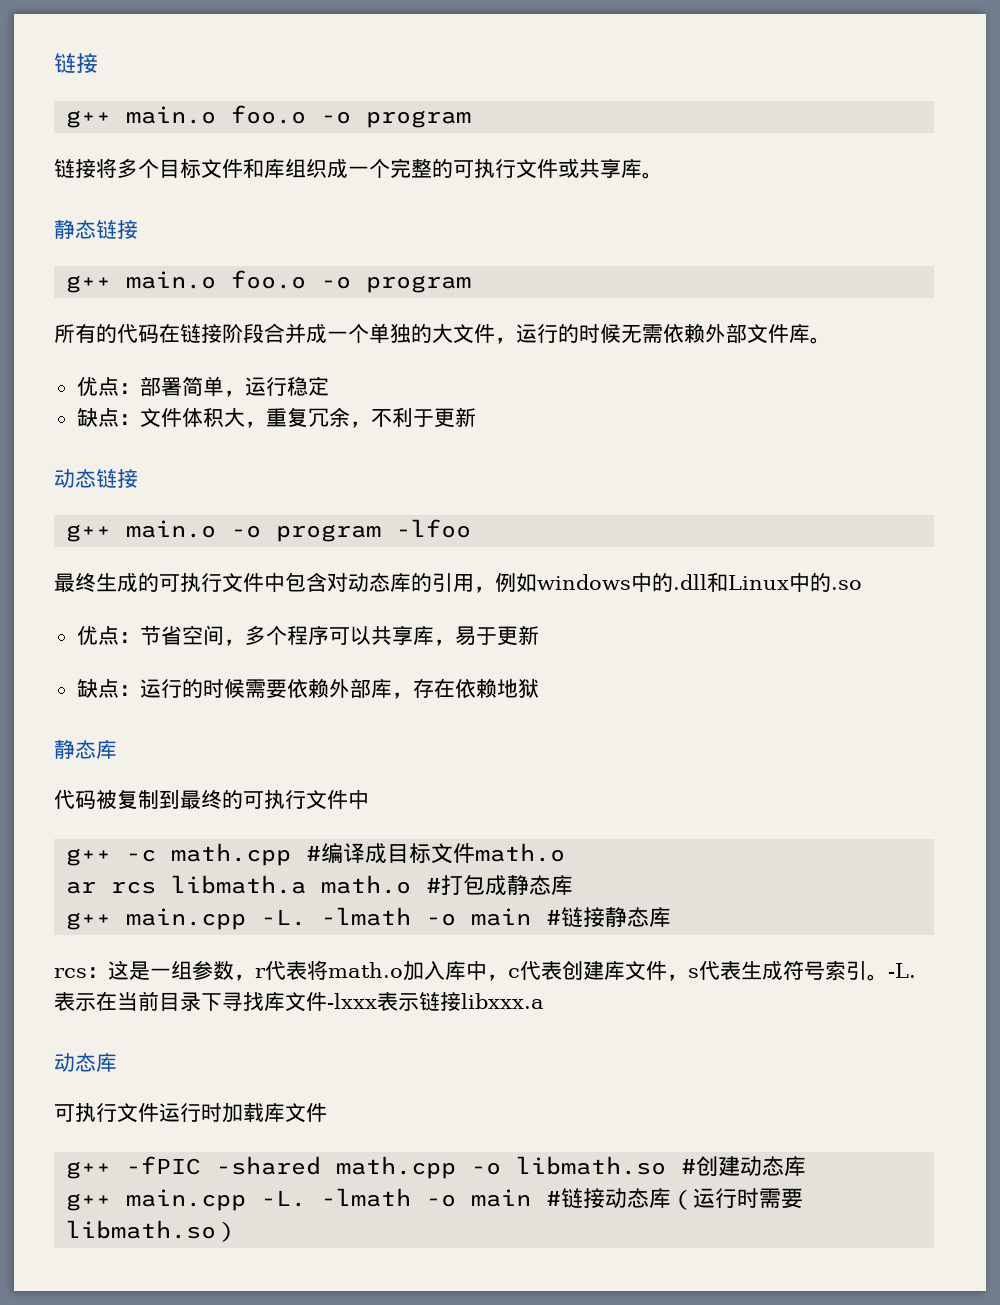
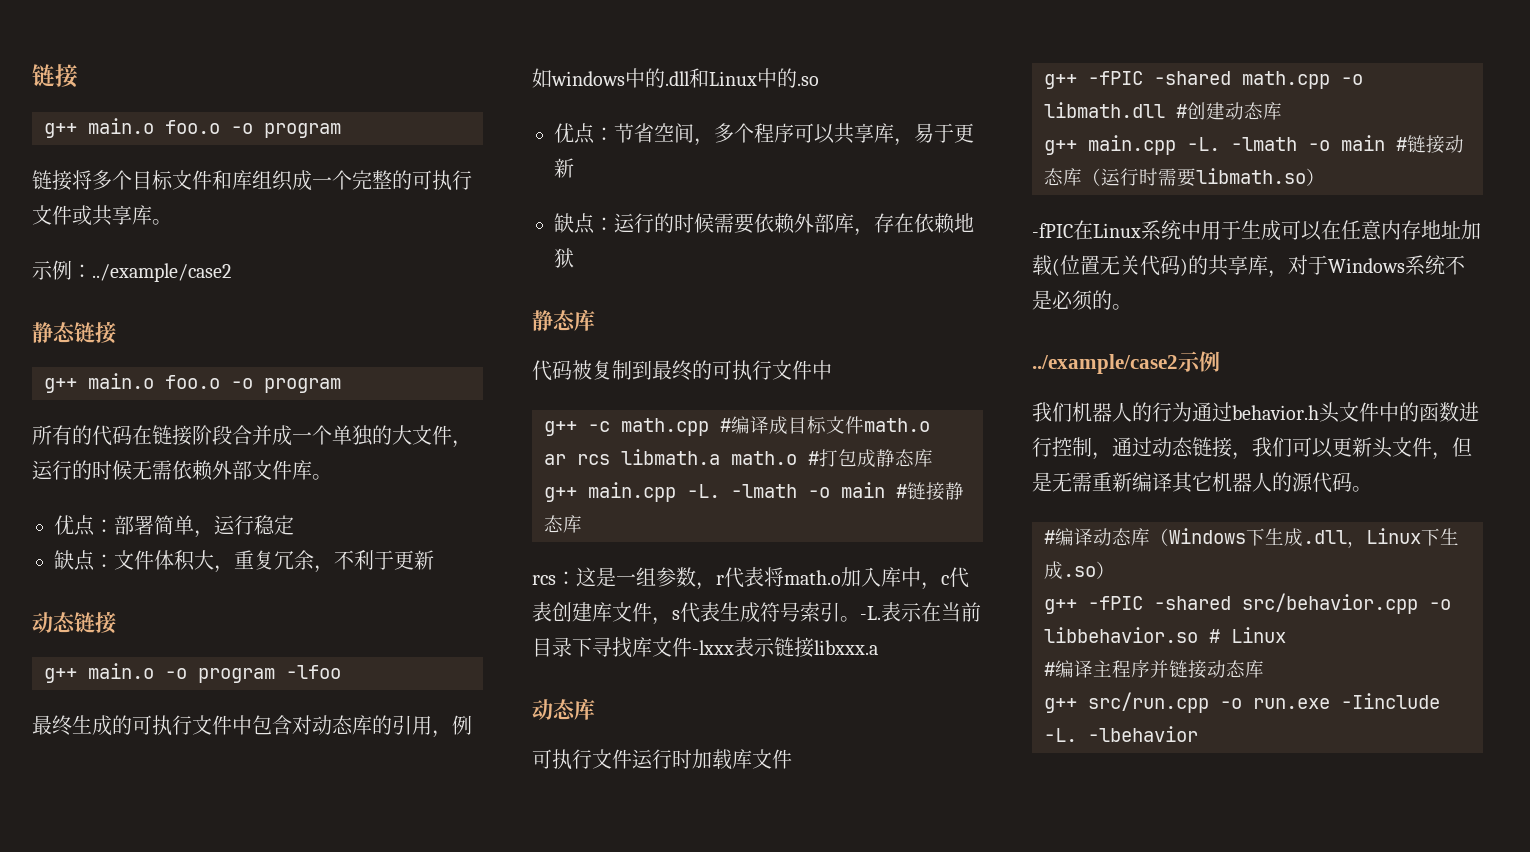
+ 示例：../example/case2
- g++ -fPIC -shared math.cpp -o libmath.so #创建动态库
+ g++ -fPIC -shared math.cpp -o libmath.dll #创建动态库
+ -fPIC在Linux系统中用于生成可以在任意内存地址加载(位置无关代码)的共享库，对于Windows系统不是必须的。
+ ../example/case2示例
+ 我们机器人的行为通过behavior.h头文件中的函数进行控制，通过动态链接，我们可以更新头文件，但是无需重新编译其它机器人的源代码。
+ #编译动态库（Windows下生成.dll，Linux下生成.so）
+ g++ -fPIC -shared src/behavior.cpp -o libbehavior.so # Linux
+ #编译主程序并链接动态库
+ g++ src/run.cpp -o run.exe -Iinclude -L. -lbehavior

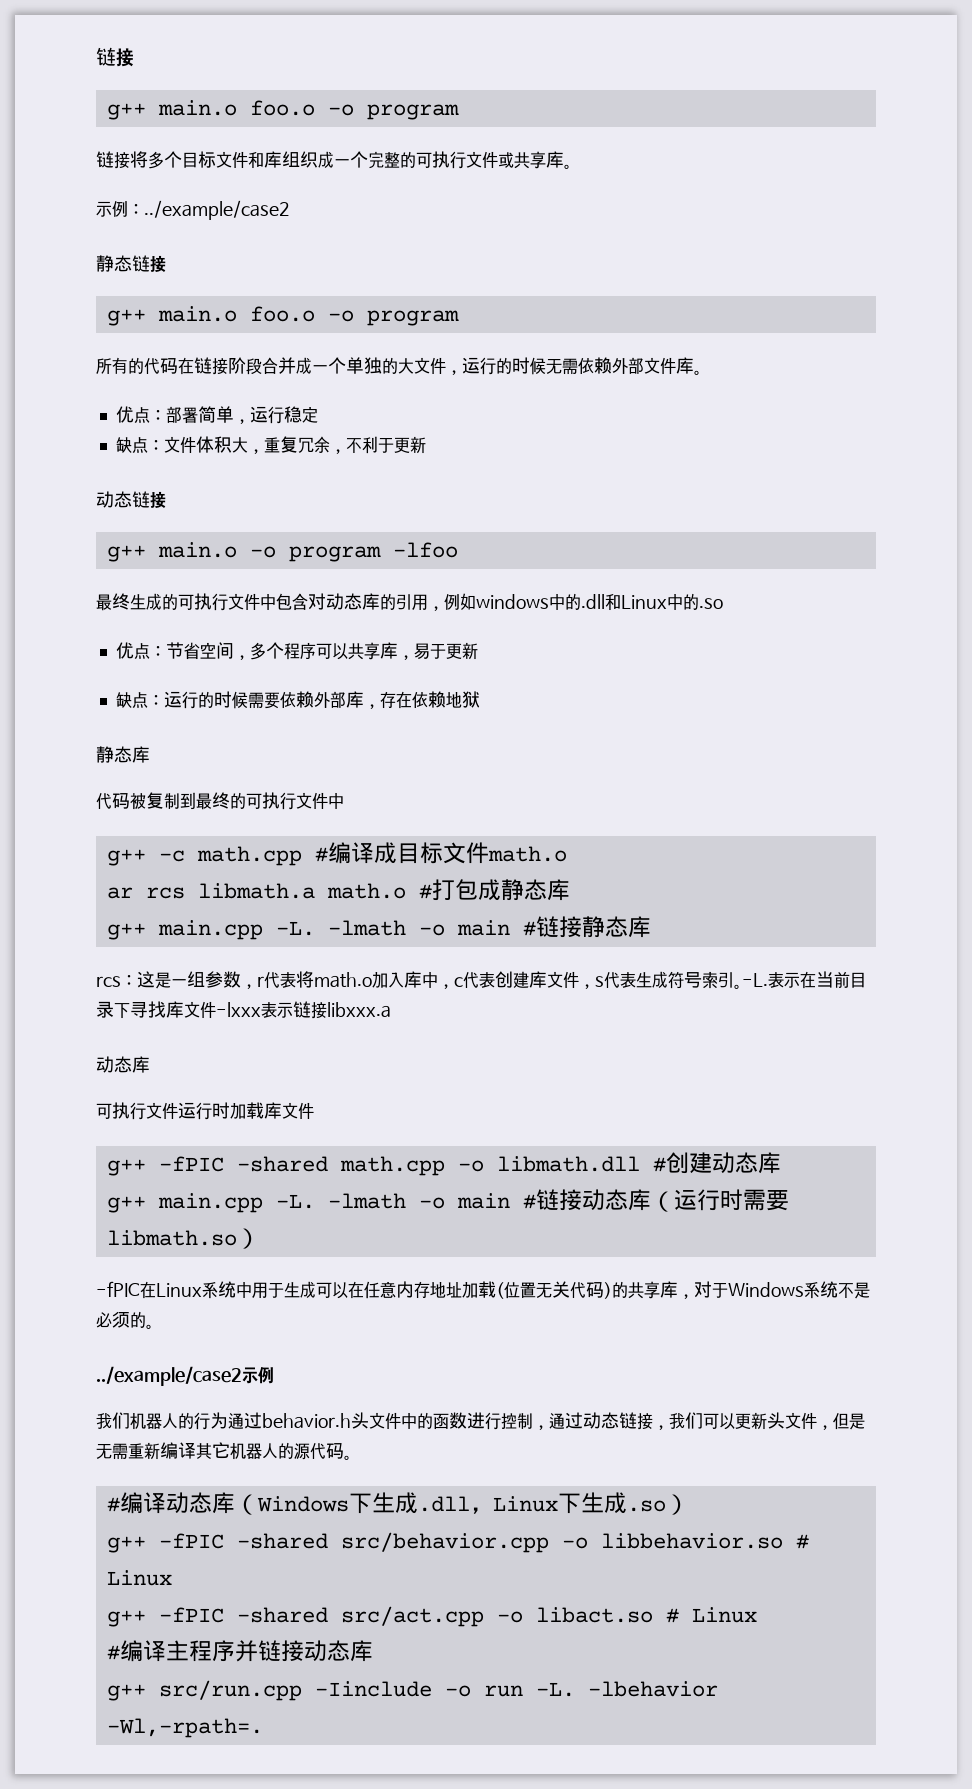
+ g++ -fPIC -shared src/act.cpp -o libact.so # Linux
- g++ src/run.cpp -o run.exe -Iinclude -L.
+ g++ src/run.cpp -Iinclude -o run -L.
- -lbehavior
+ -lbehavior -Wl,-rpath=.

